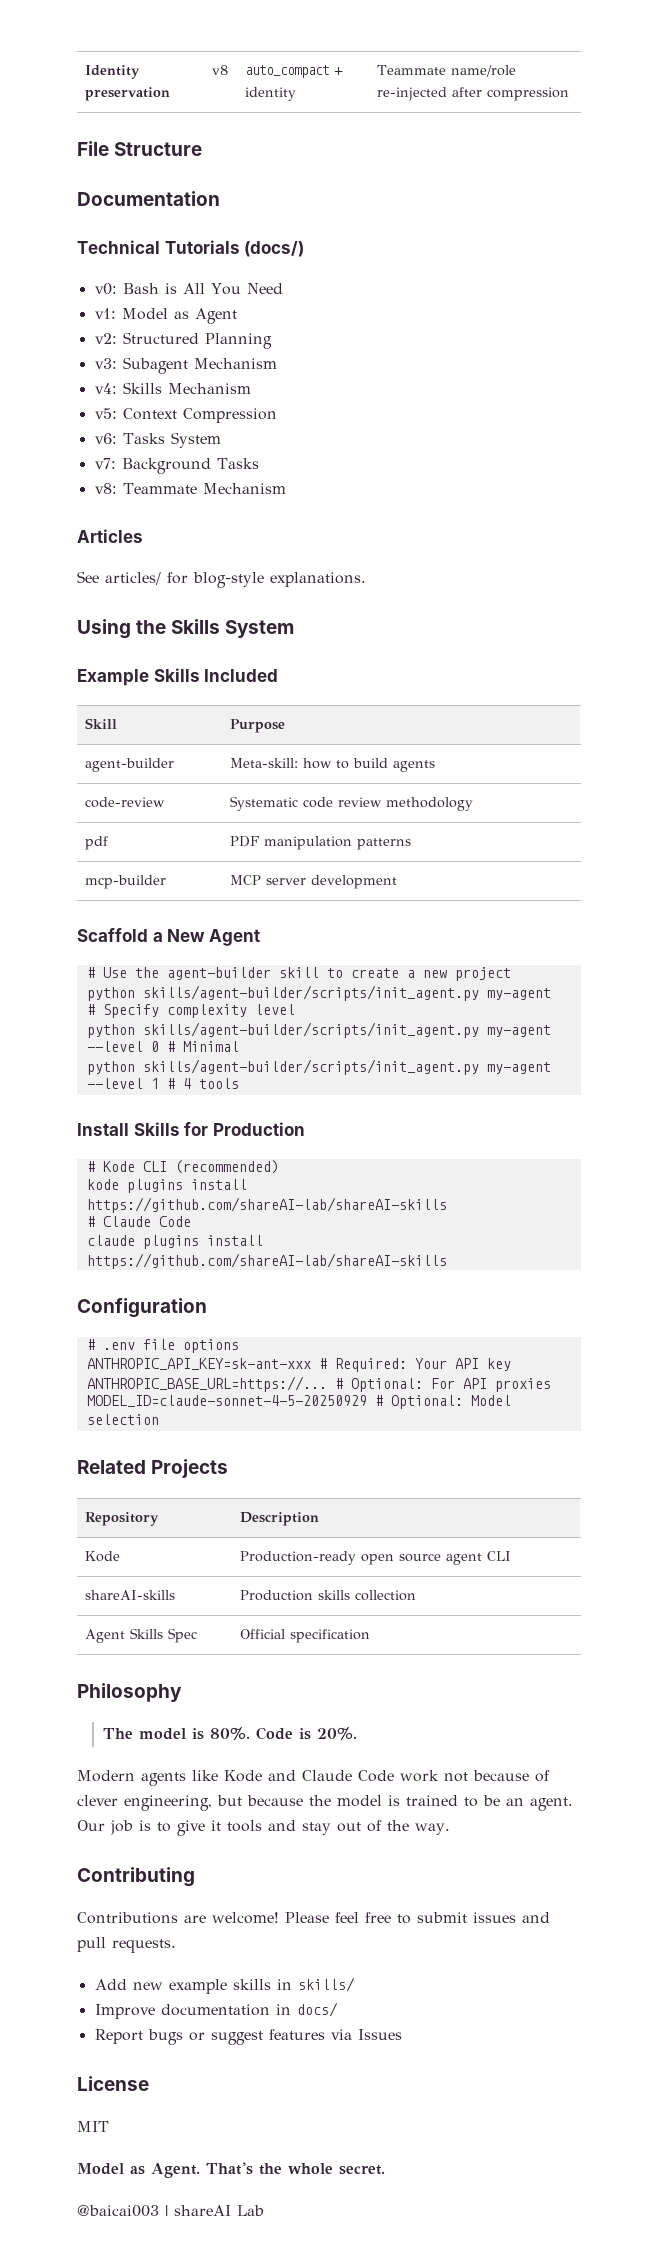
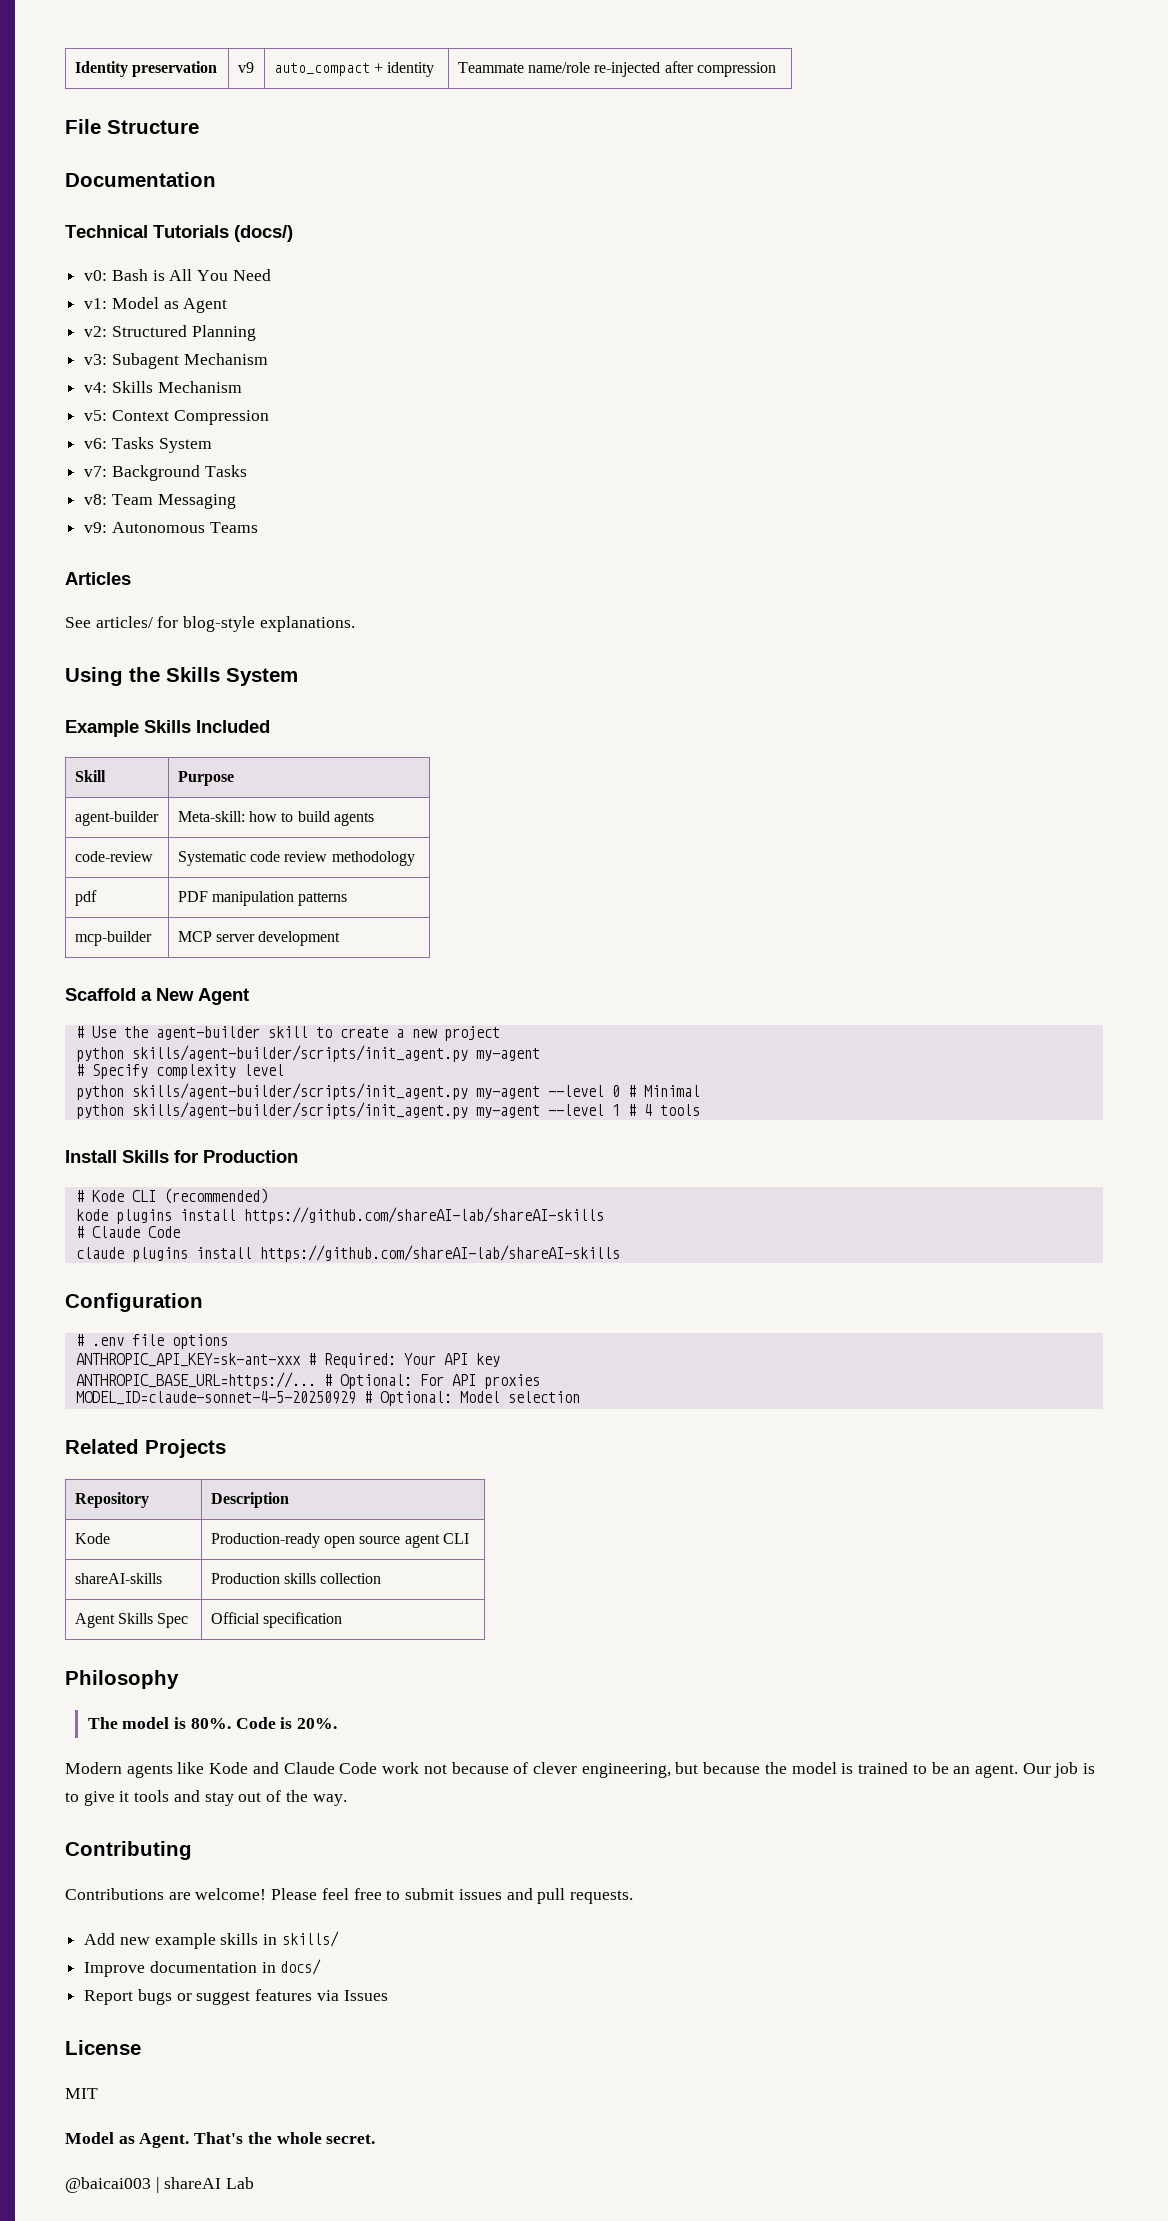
- Identity preservation | v8 | auto_compact + identity | Teammate name/role re-injected after compression
+ Identity preservation | v9 | auto_compact + identity | Teammate name/role re-injected after compression
- v8: Teammate Mechanism
+ v8: Team Messaging
+ v9: Autonomous Teams

